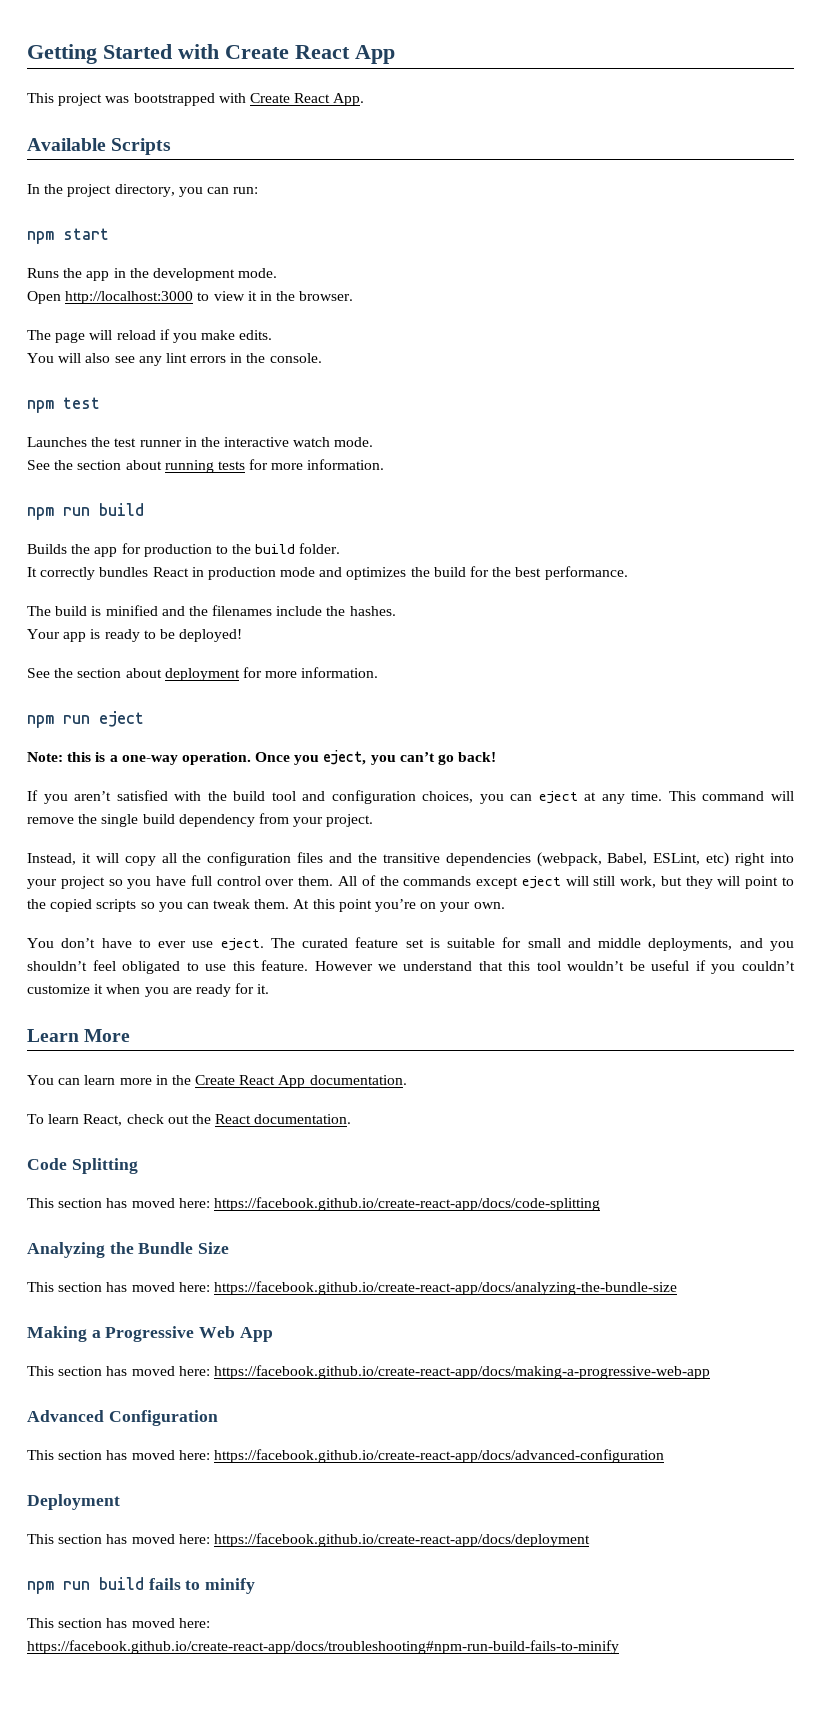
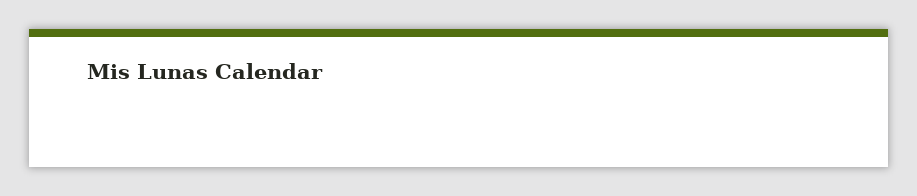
- Getting Started with Create React App
- This project was bootstrapped with Create React App.
- Available Scripts
- In the project directory, you can run:
- npm start
- Runs the app in the development mode.
- Open http://localhost:3000 to view it in the browser.
- The page will reload if you make edits.
- You will also see any lint errors in the console.
- npm test
- Launches the test runner in the interactive watch mode.
- See the section about running tests for more information.
- npm run build
- Builds the app for production to the build folder.
- It correctly bundles React in production mode and optimizes the build for the best performance.
- The build is minified and the filenames include the hashes.
- Your app is ready to be deployed!
- See the section about deployment for more information.
- npm run eject
- Note: this is a one-way operation. Once you eject, you can’t go back!
- If you aren’t satisfied with the build tool and configuration choices, you can eject at any time. This command will remove the single build dependency from your project.
- Instead, it will copy all the configuration files and the transitive dependencies (webpack, Babel, ESLint, etc) right into your project so you have full control over them. All of the commands except eject will still work, but they will point to the copied scripts so you can tweak them. At this point you’re on your own.
- You don’t have to ever use eject. The curated feature set is suitable for small and middle deployments, and you shouldn’t feel obligated to use this feature. However we understand that this tool wouldn’t be useful if you couldn’t customize it when you are ready for it.
- Learn More
- You can learn more in the Create React App documentation.
- To learn React, check out the React documentation.
- Code Splitting
- This section has moved here: https://facebook.github.io/create-react-app/docs/code-splitting
- Analyzing the Bundle Size
- This section has moved here: https://facebook.github.io/create-react-app/docs/analyzing-the-bundle-size
- Making a Progressive Web App
- This section has moved here: https://facebook.github.io/create-react-app/docs/making-a-progressive-web-app
- Advanced Configuration
- This section has moved here: https://facebook.github.io/create-react-app/docs/advanced-configuration
- Deployment
- This section has moved here: https://facebook.github.io/create-react-app/docs/deployment
- npm run build fails to minify
- This section has moved here: https://facebook.github.io/create-react-app/docs/troubleshooting#npm-run-build-fails-to-minify
+ Mis Lunas Calendar

